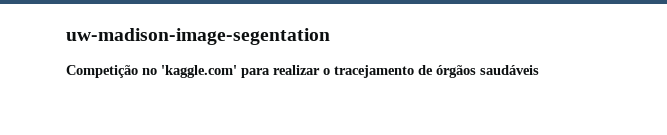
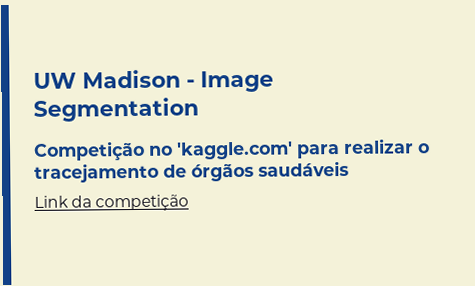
- uw-madison-image-segentation
+ UW Madison - Image Segmentation
+ Link da competição

